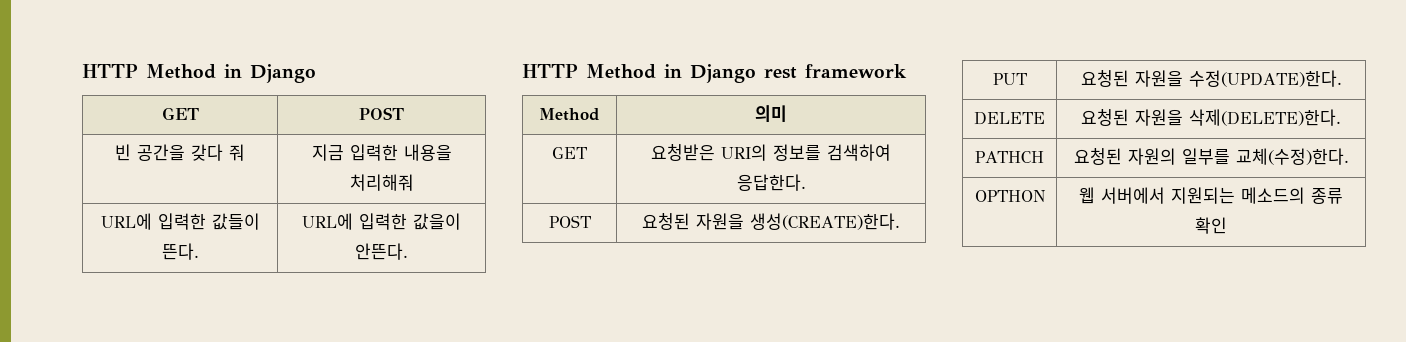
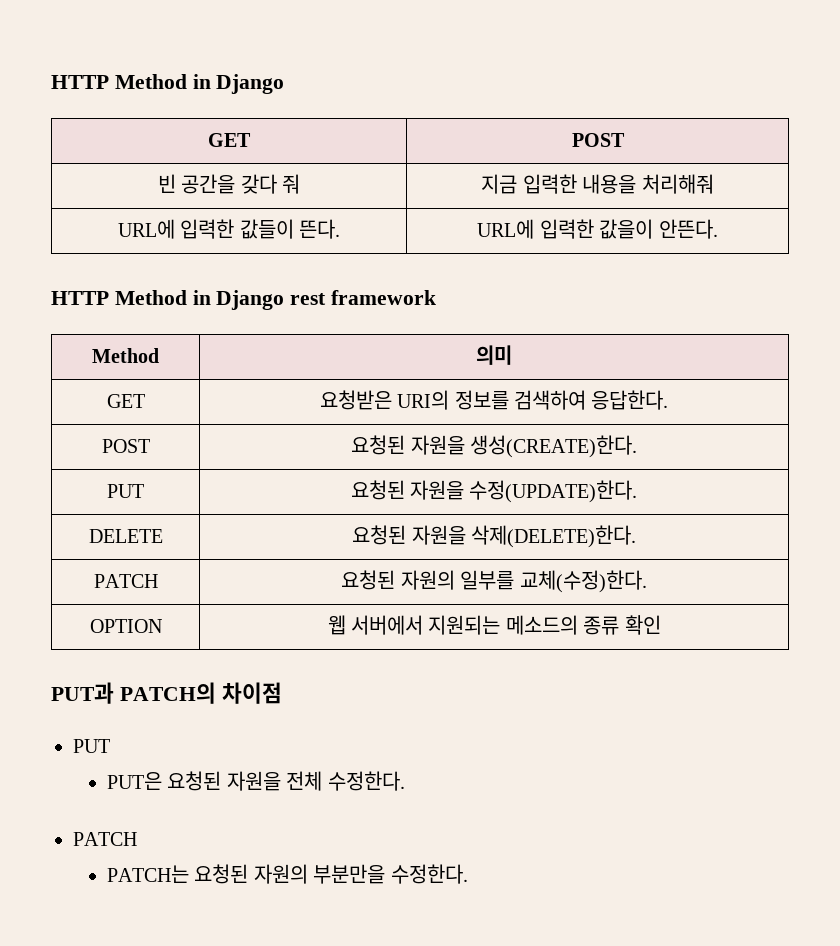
- PATHCH | 요청된 자원의 일부를 교체(수정)한다.
+ PATCH | 요청된 자원의 일부를 교체(수정)한다.
- OPTHON | 웹 서버에서 지원되는 메소드의 종류 확인
+ OPTION | 웹 서버에서 지원되는 메소드의 종류 확인
+ PUT과 PATCH의 차이점
+ PUT
+ PUT은 요청된 자원을 전체 수정한다.
+ PATCH
+ PATCH는 요청된 자원의 부분만을 수정한다.

